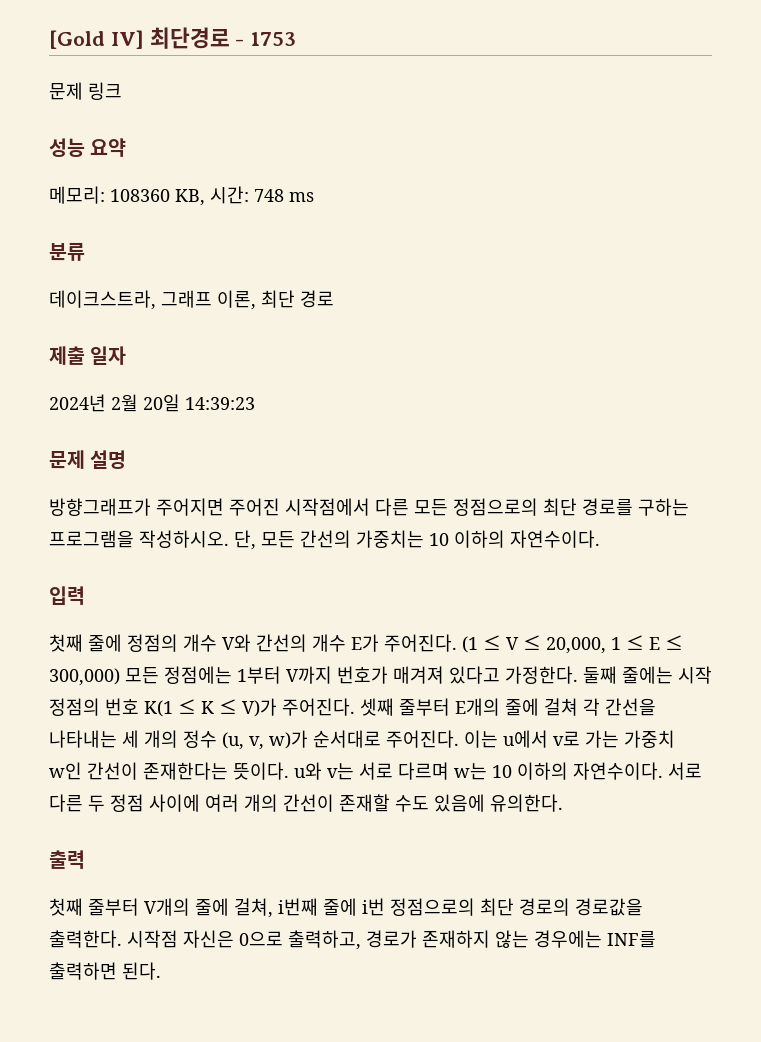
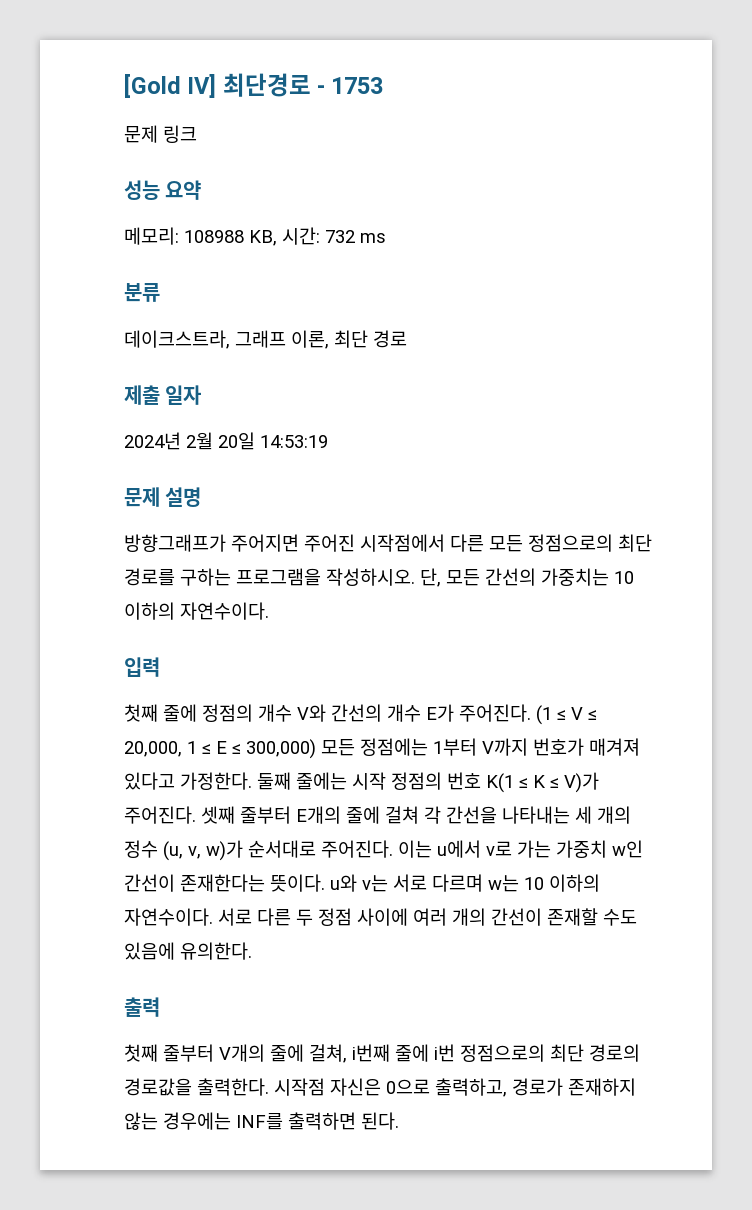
- 메모리: 108360 KB, 시간: 748 ms
+ 메모리: 108988 KB, 시간: 732 ms
- 2024년 2월 20일 14:39:23
+ 2024년 2월 20일 14:53:19

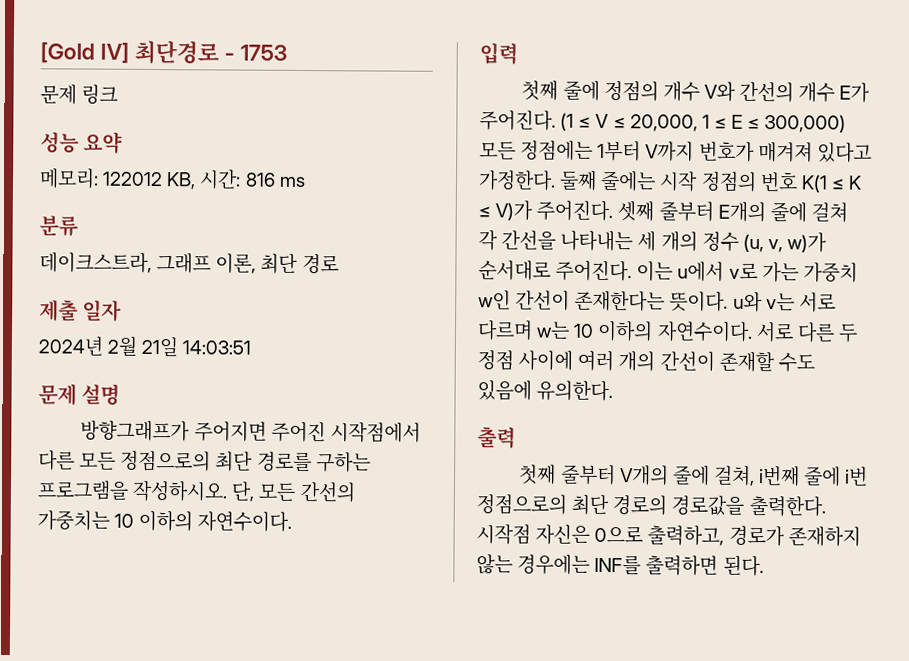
- 메모리: 108988 KB, 시간: 732 ms
+ 메모리: 122012 KB, 시간: 816 ms
- 2024년 2월 20일 14:53:19
+ 2024년 2월 21일 14:03:51

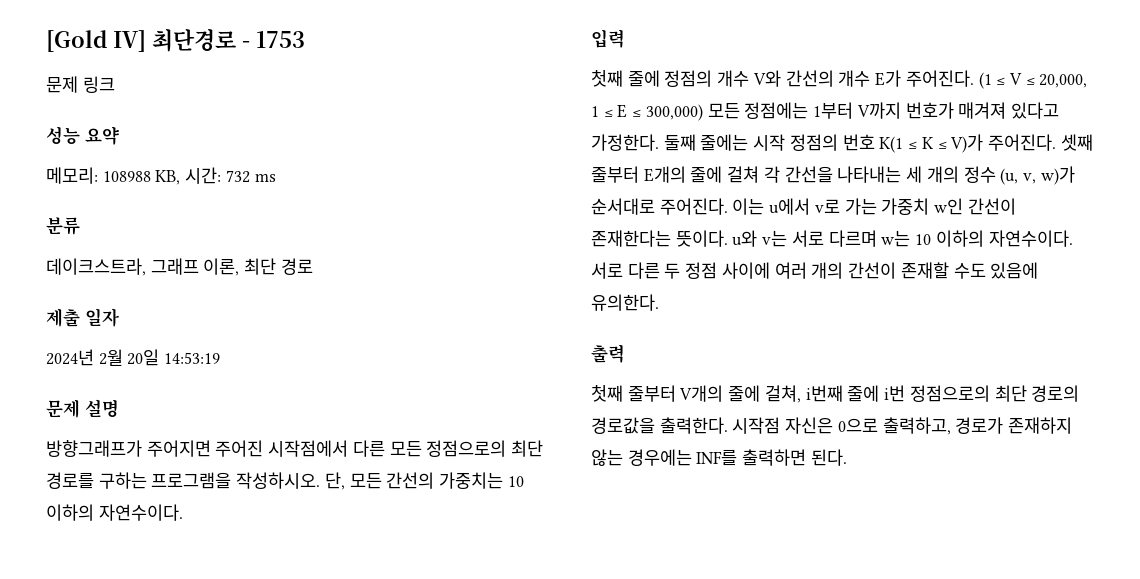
- 메모리: 122012 KB, 시간: 816 ms
+ 메모리: 108988 KB, 시간: 732 ms
- 2024년 2월 21일 14:03:51
+ 2024년 2월 20일 14:53:19

